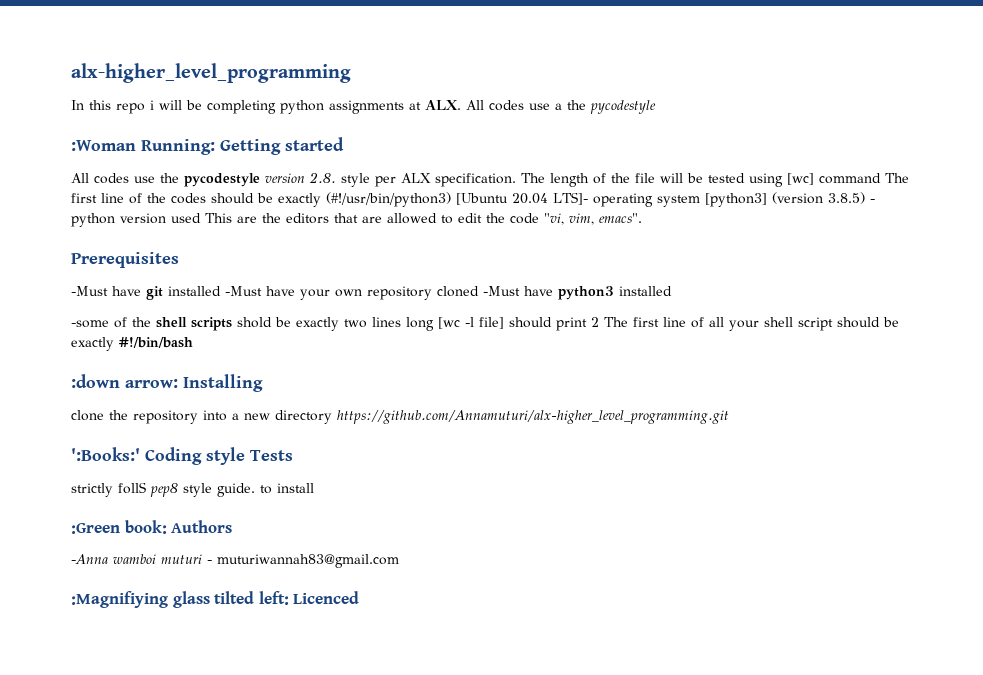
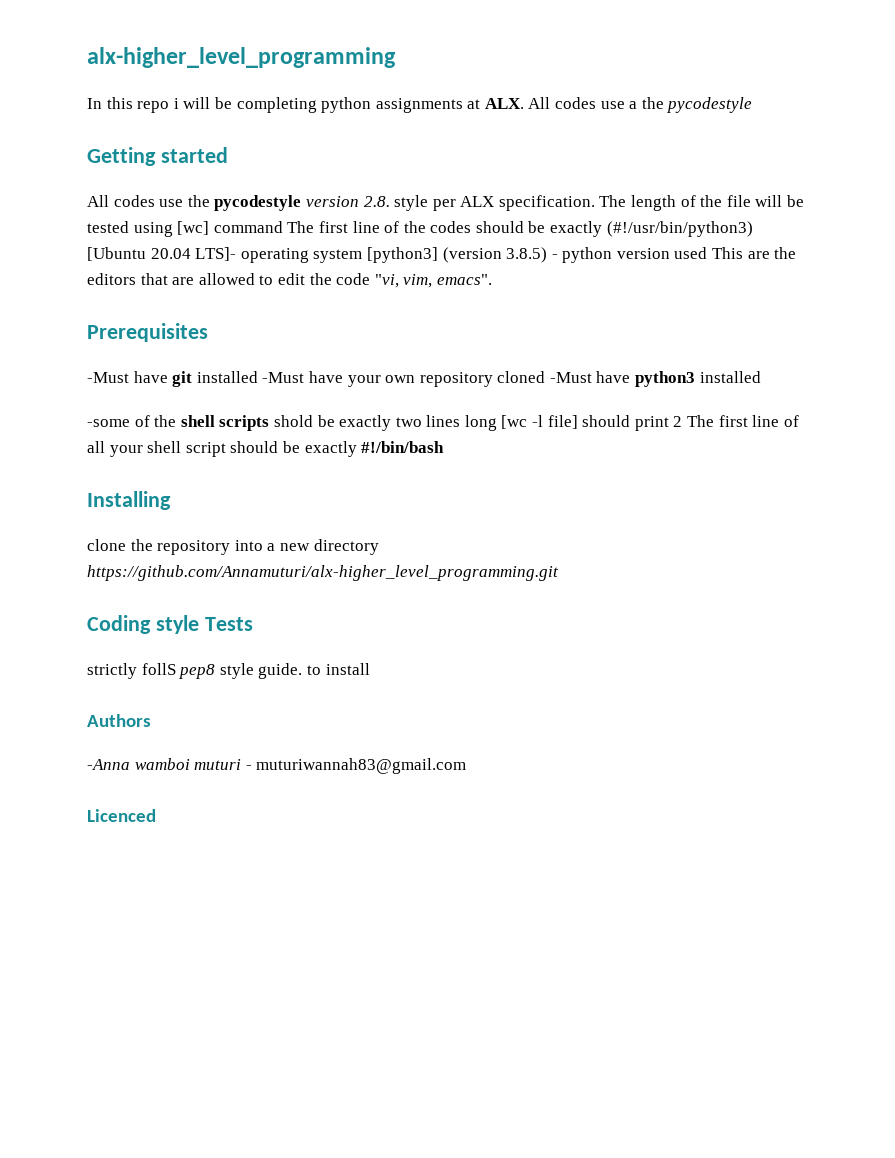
- :Woman Running: Getting started
+ Getting started
- :down arrow: Installing
+ Installing
- ':Books:' Coding style Tests
+ Coding style Tests
- :Green book: Authors
+ Authors
- :Magnifiying glass tilted left: Licenced
+ Licenced

